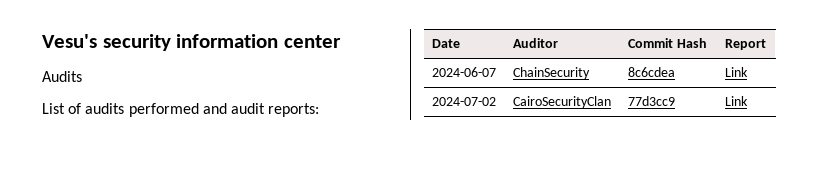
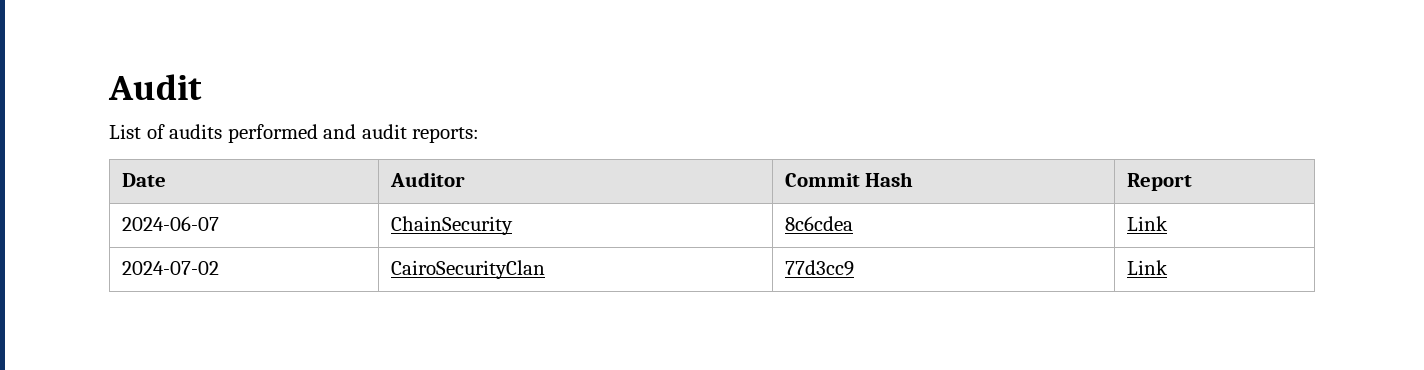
- Vesu's security information center
- Audits
+ Audit

